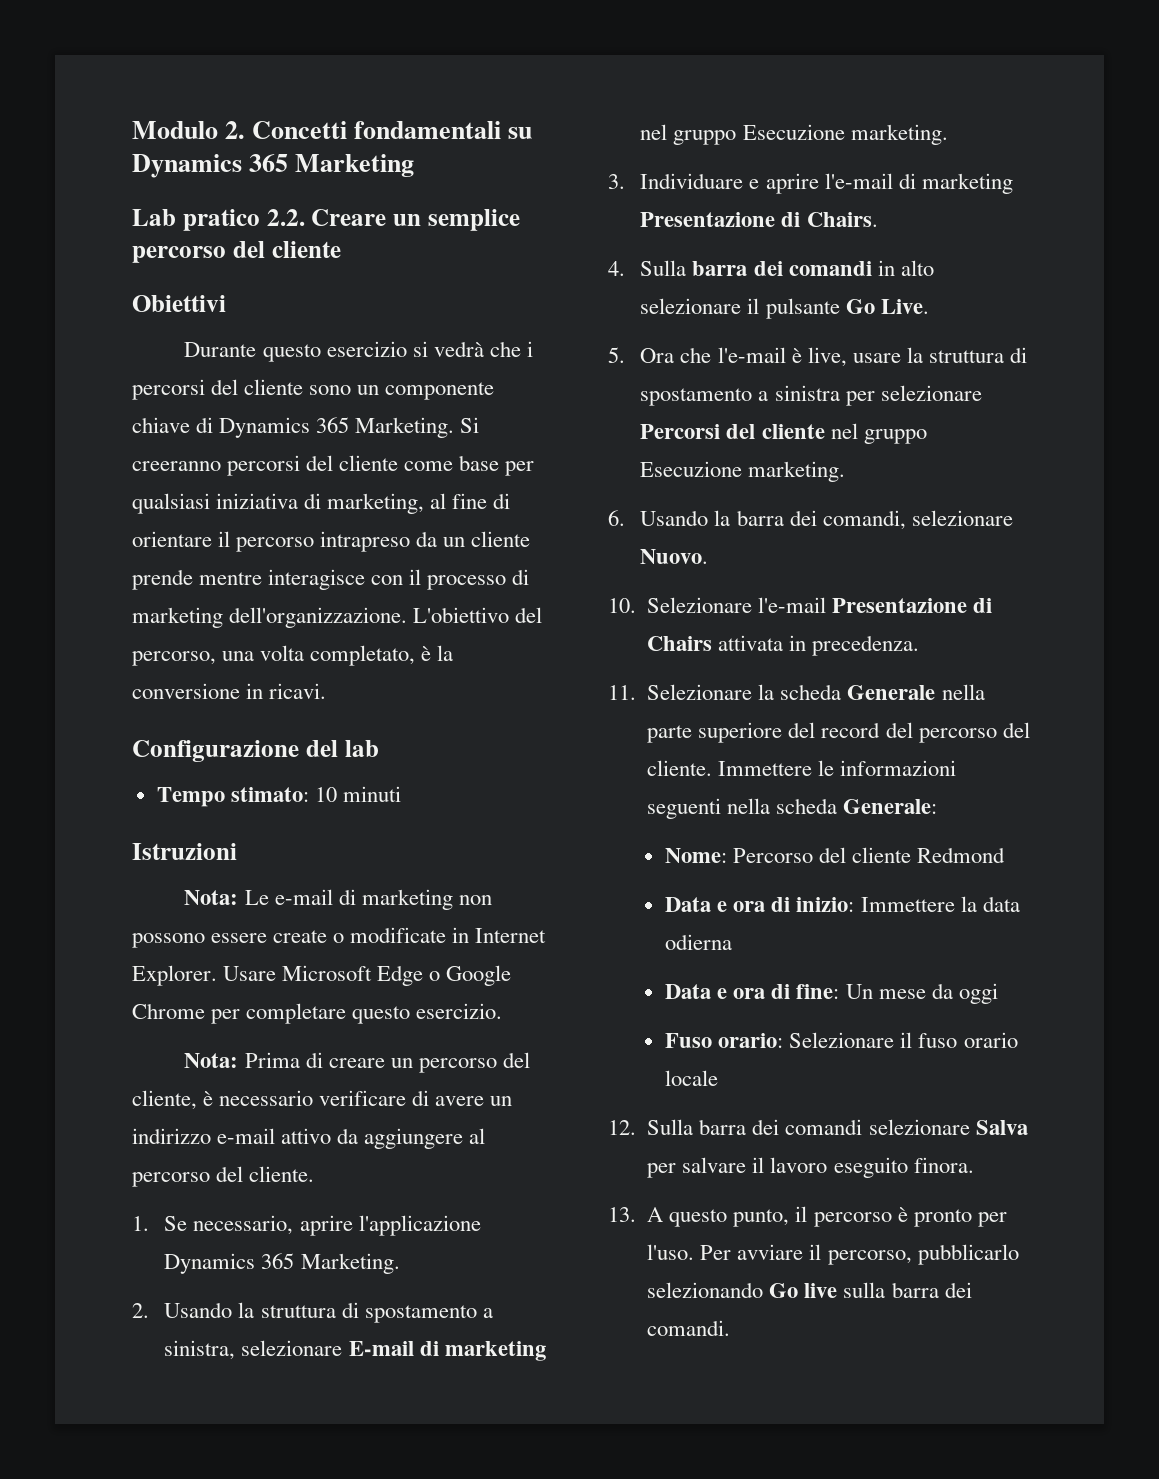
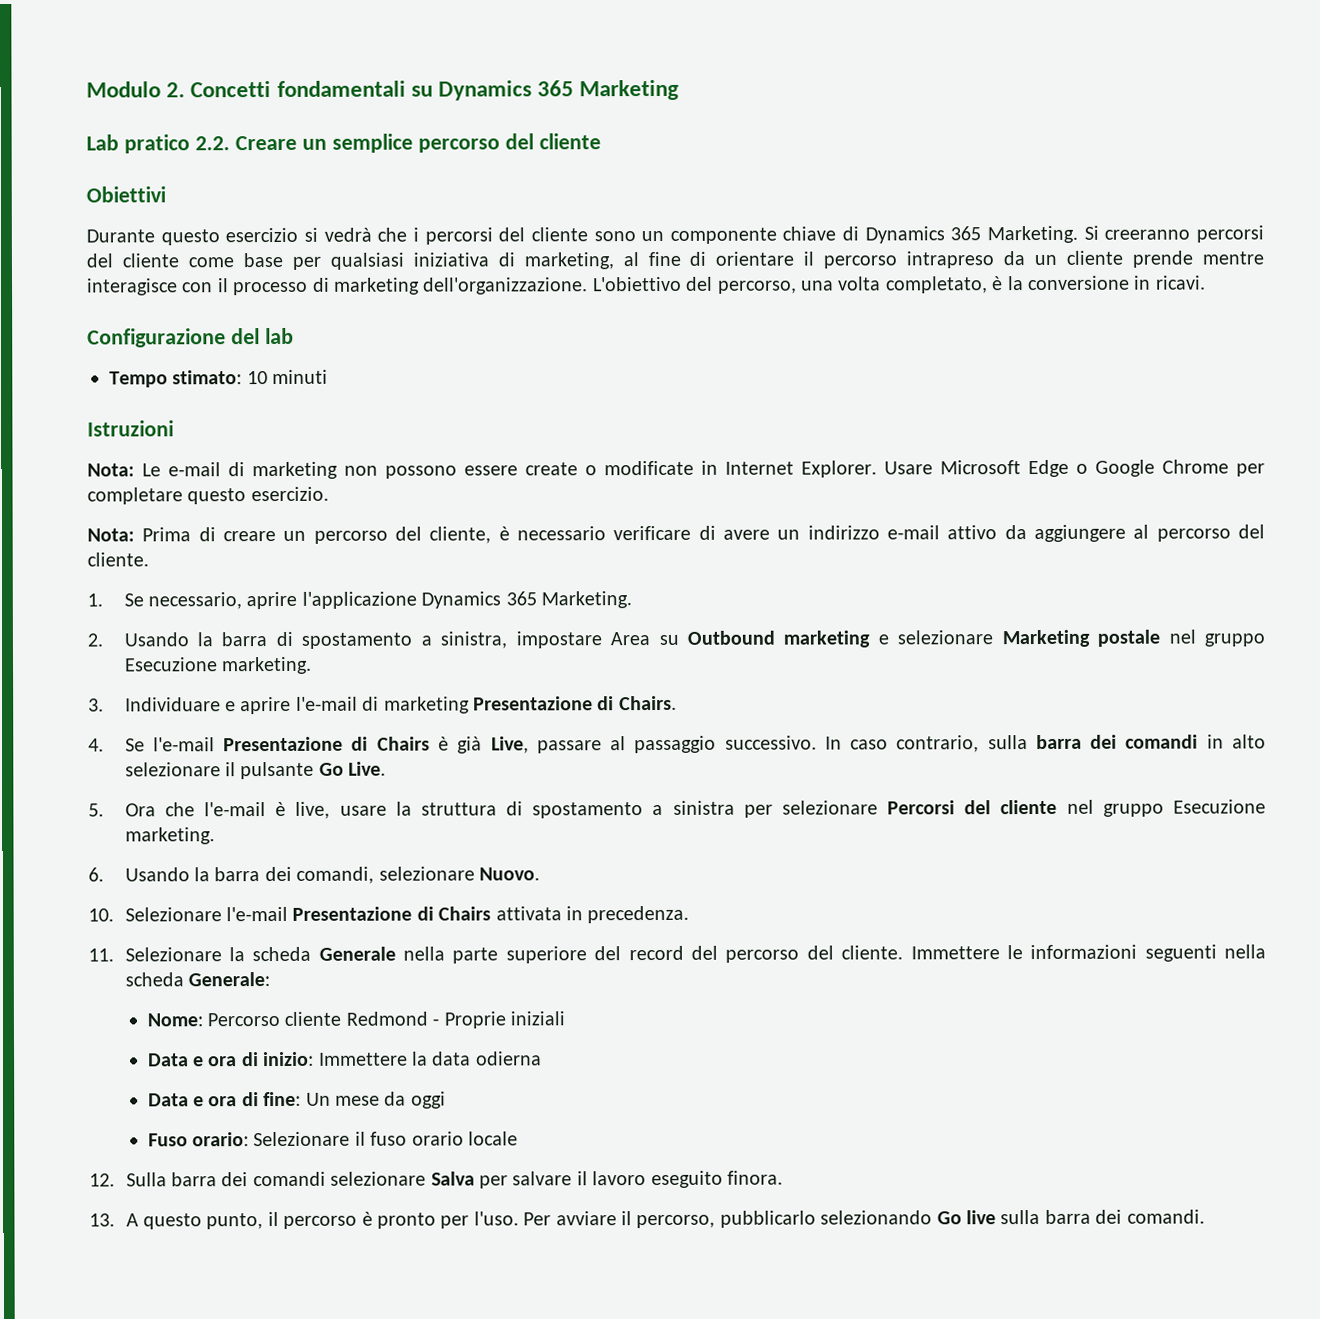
- 2. Usando la struttura di spostamento a sinistra, selezionare E-mail di marketing nel gruppo Esecuzione marketing.
+ 2. Usando la barra di spostamento a sinistra, impostare Area su Outbound marketing e selezionare Marketing postale nel gruppo Esecuzione marketing.
- 4. Sulla barra dei comandi in alto selezionare il pulsante Go Live.
+ 4. Se l'e-mail Presentazione di Chairs è già Live, passare al passaggio successivo. In caso contrario, sulla barra dei comandi in alto selezionare il pulsante Go Live.
- Nome: Percorso del cliente Redmond
+ Nome: Percorso cliente Redmond - Proprie iniziali

